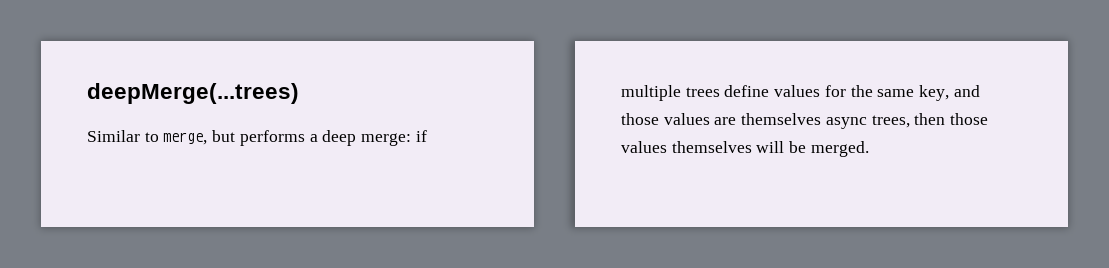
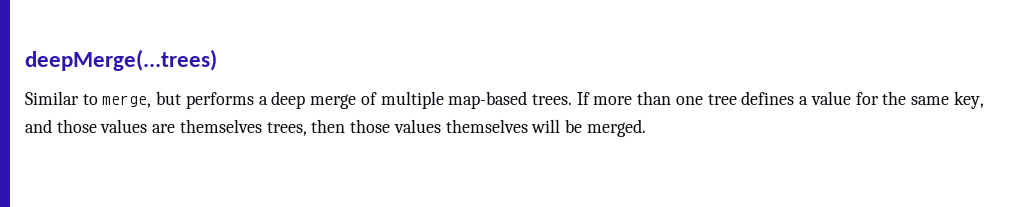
- Similar to merge, but performs a deep merge: if multiple trees define values for the same key, and those values are themselves async trees, then those values themselves will be merged.
+ Similar to merge, but performs a deep merge of multiple map-based trees. If more than one tree defines a value for the same key, and those values are themselves trees, then those values themselves will be merged.

